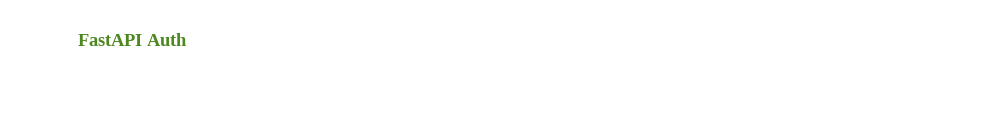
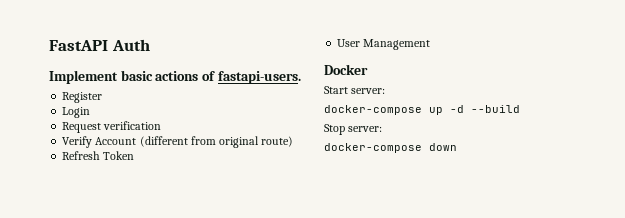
+ Implement basic actions of fastapi-users.
+ Register
+ Login
+ Request verification
+ Verify Account (different from original route)
+ Refresh Token
+ User Management
+ Docker
+ Start server:
+ docker-compose up -d --build
+ Stop server:
+ docker-compose down

